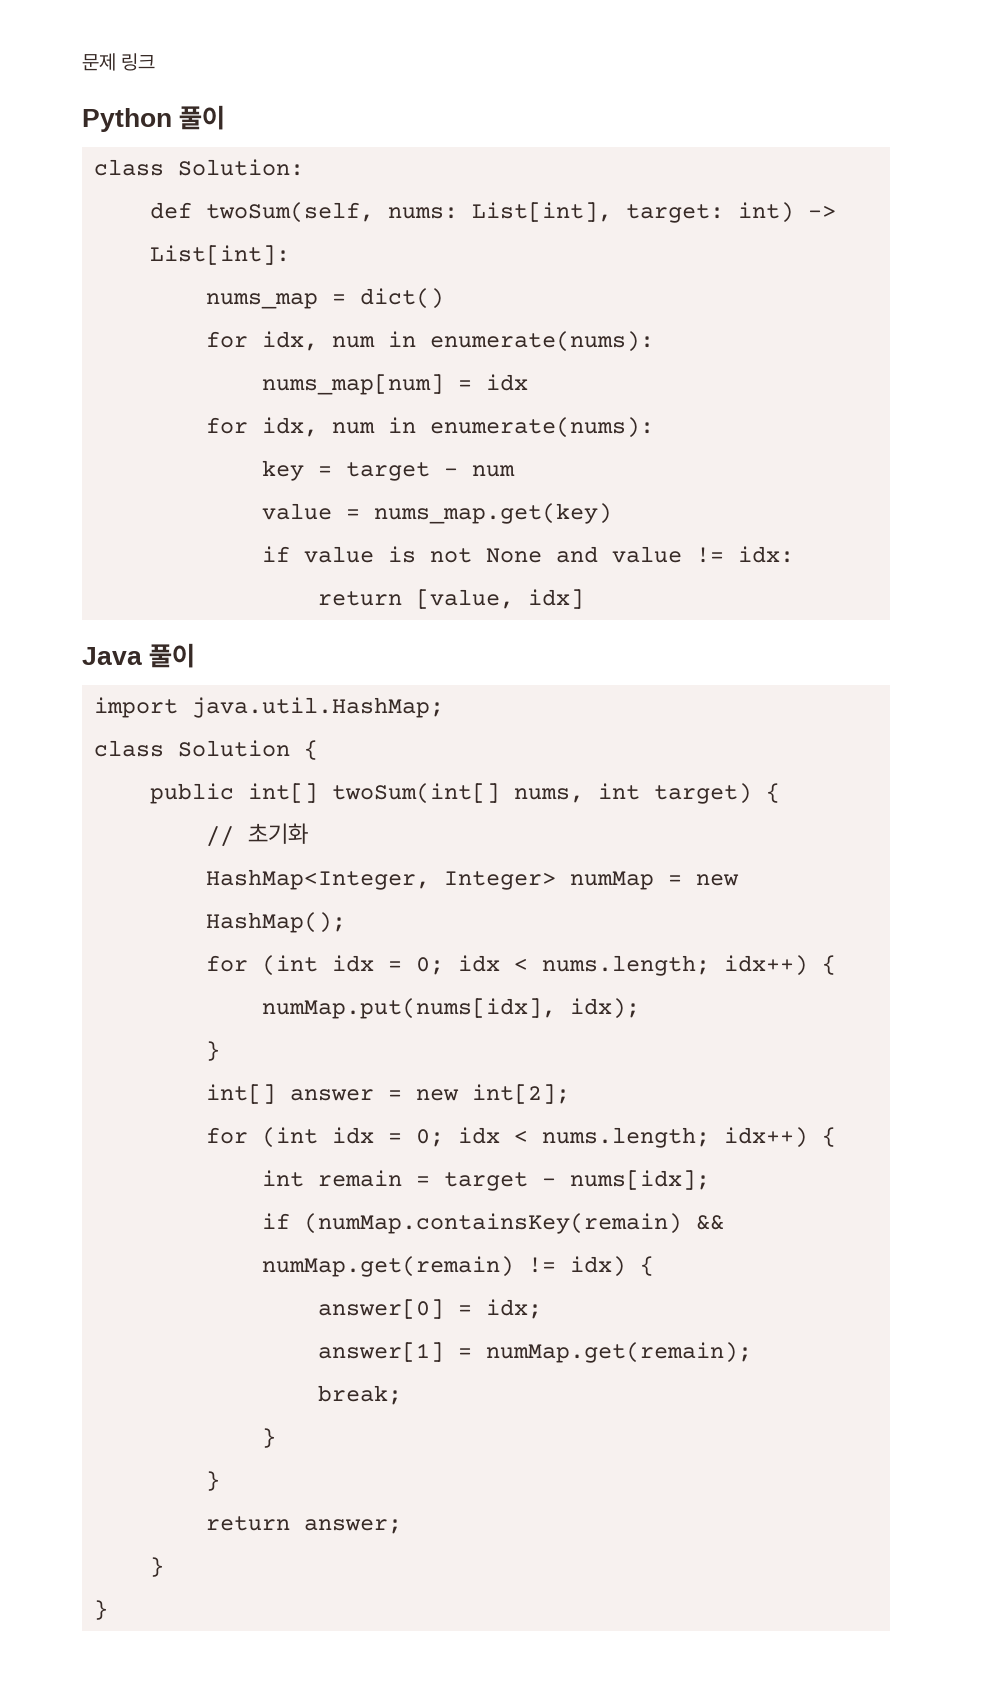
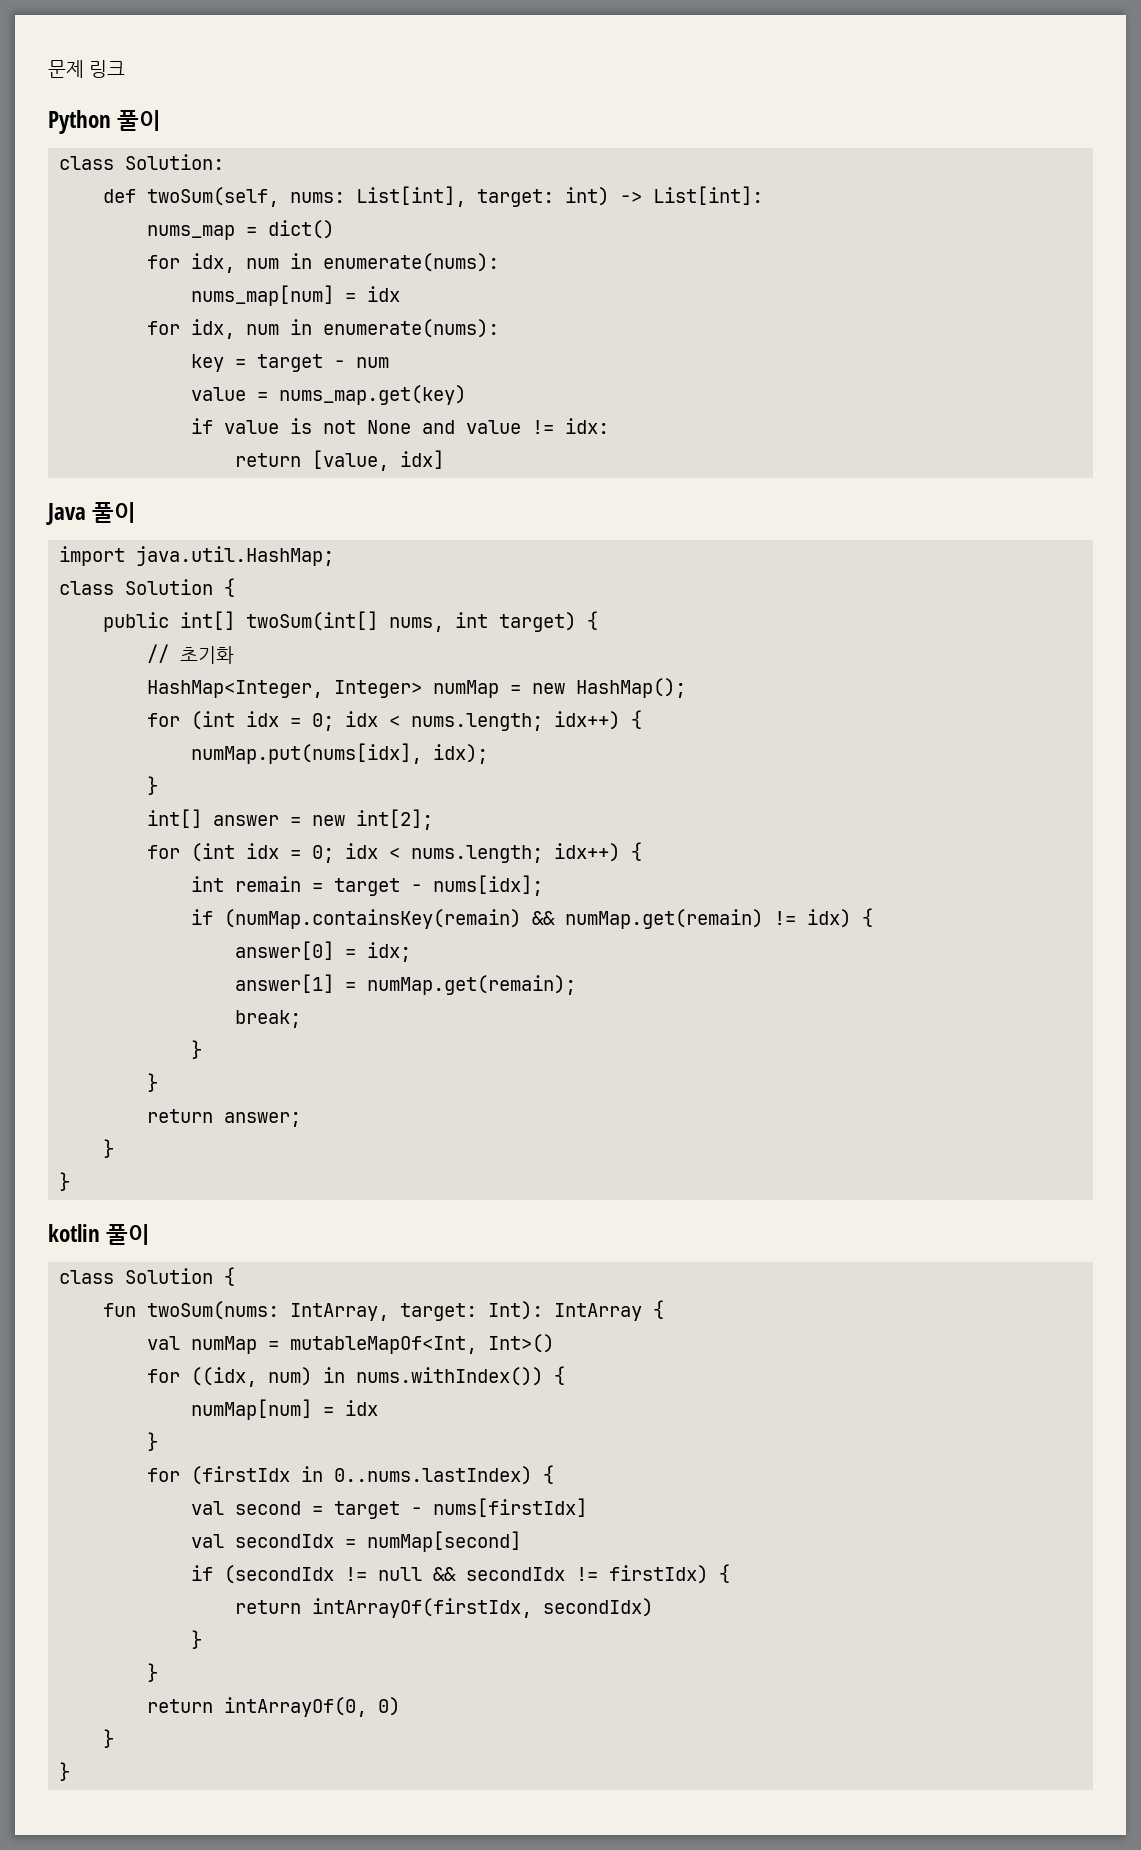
+ kotlin 풀이
+ class Solution {
+ fun twoSum(nums: IntArray, target: Int): IntArray {
+ val numMap = mutableMapOf<Int, Int>()
+ for ((idx, num) in nums.withIndex()) {
+ numMap[num] = idx
+ }
+ for (firstIdx in 0..nums.lastIndex) {
+ val second = target - nums[firstIdx]
+ val secondIdx = numMap[second]
+ if (secondIdx != null && secondIdx != firstIdx) {
+ return intArrayOf(firstIdx, secondIdx)
+ }
+ }
+ return intArrayOf(0, 0)
+ }
+ }

